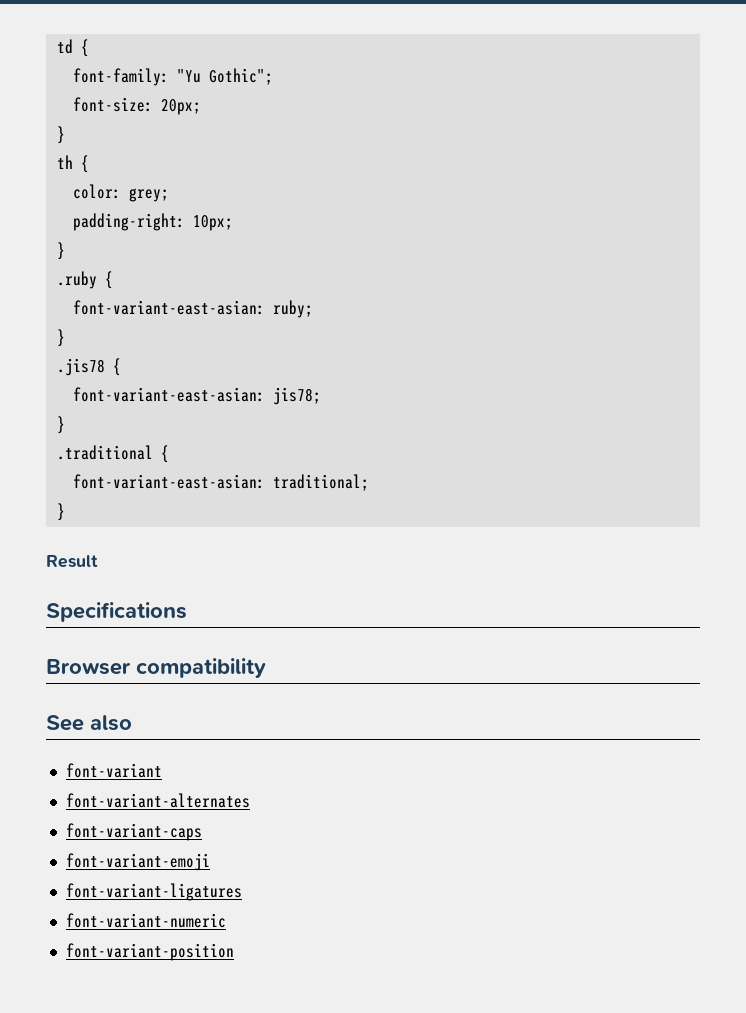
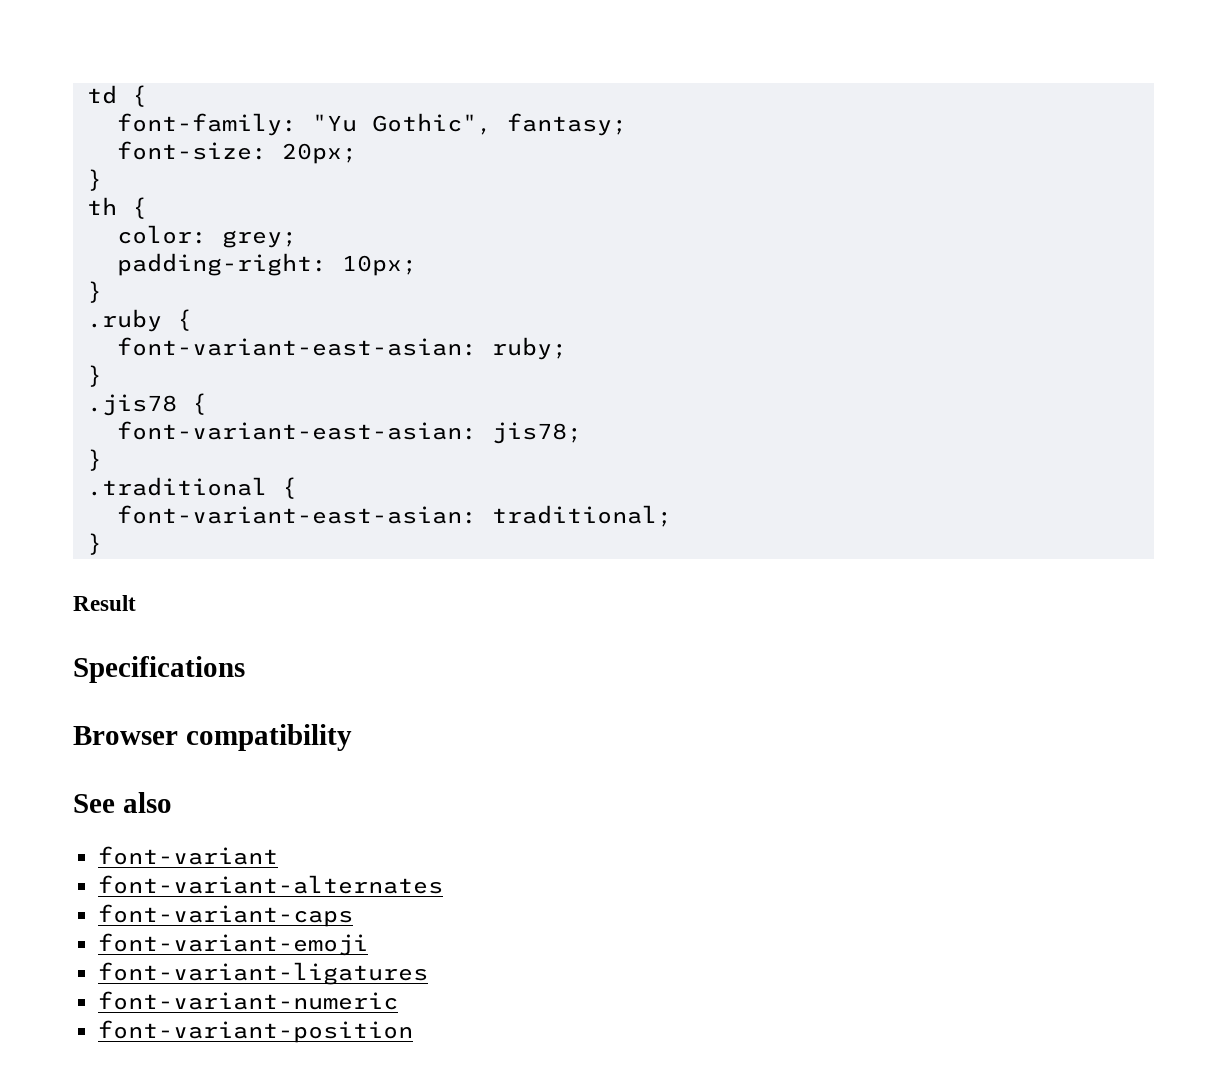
- font-family: "Yu Gothic";
+ font-family: "Yu Gothic", fantasy;

